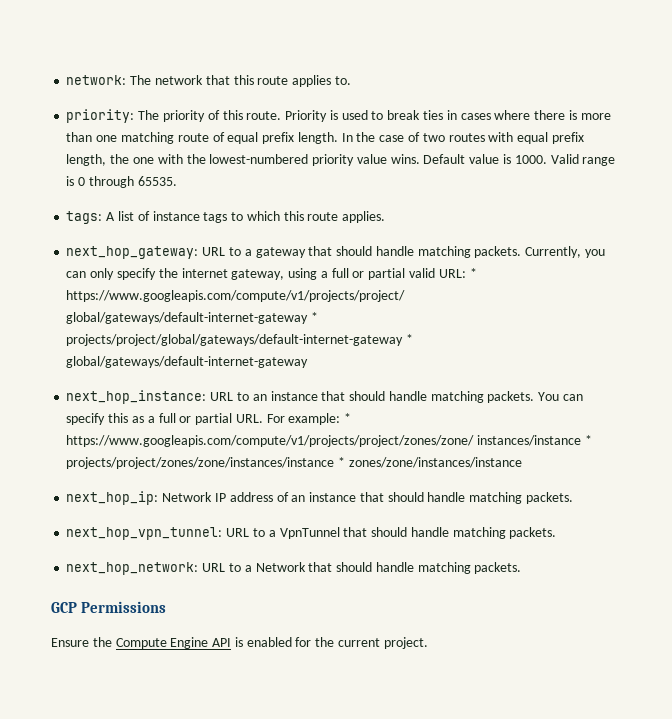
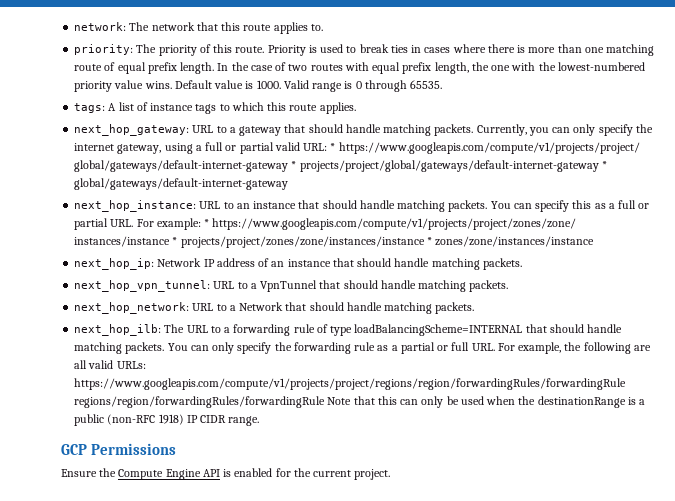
+ next_hop_ilb: The URL to a forwarding rule of type loadBalancingScheme=INTERNAL that should handle matching packets. You can only specify the forwarding rule as a partial or full URL. For example, the following are all valid URLs: https://www.googleapis.com/compute/v1/projects/project/regions/region/forwardingRules/forwardingRule regions/region/forwardingRules/forwardingRule Note that this can only be used when the destinationRange is a public (non-RFC 1918) IP CIDR range.

